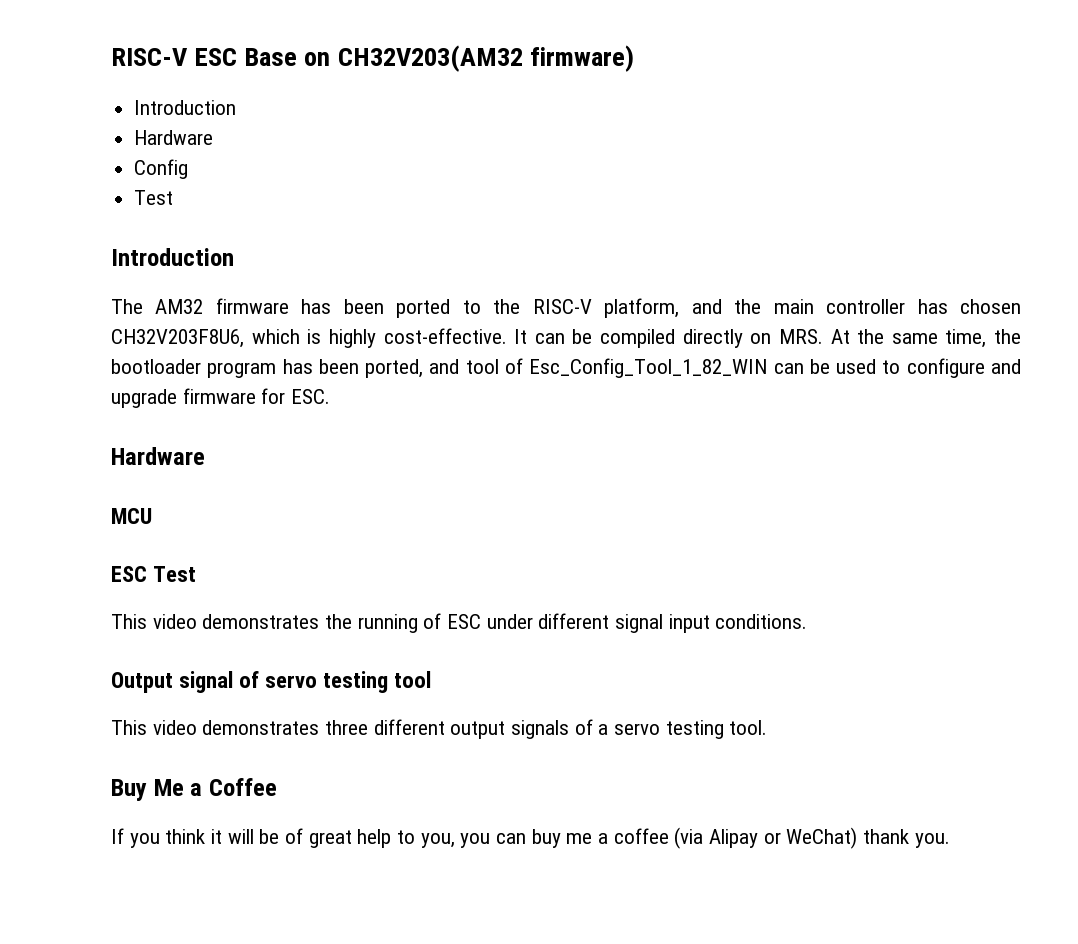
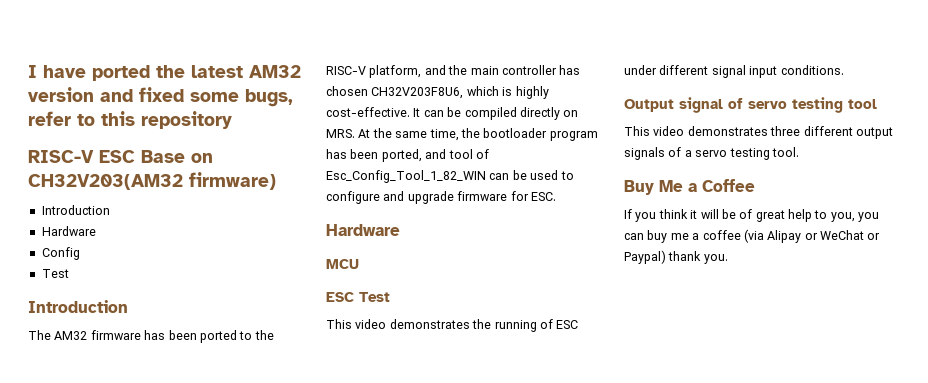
+ I have ported the latest AM32 version and fixed some bugs, refer to this repository
- If you think it will be of great help to you, you can buy me a coffee (via Alipay or WeChat) thank you.
+ If you think it will be of great help to you, you can buy me a coffee (via Alipay or WeChat or Paypal) thank you.

